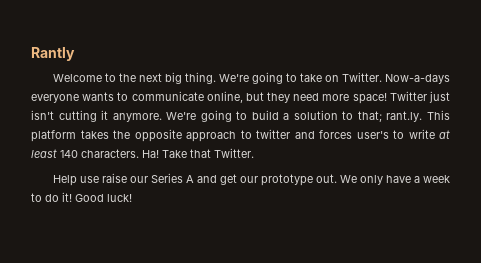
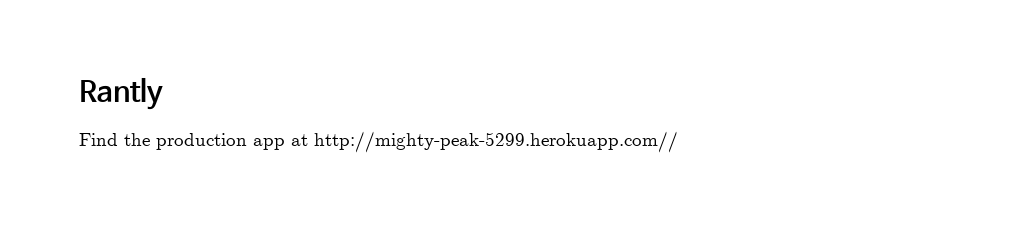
- Welcome to the next big thing. We're going to take on Twitter. Now-a-days everyone wants to communicate online, but they need more space! Twitter just isn't cutting it anymore. We're going to build a solution to that; rant.ly. This platform takes the opposite approach to twitter and forces user's to write at least 140 characters. Ha! Take that Twitter.
- Help use raise our Series A and get our prototype out. We only have a week to do it! Good luck!
+ Find the production app at http://mighty-peak-5299.herokuapp.com//

